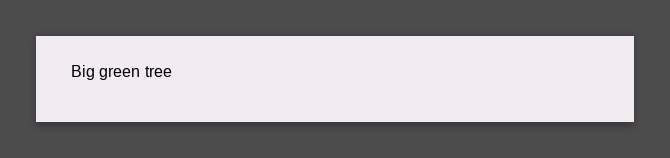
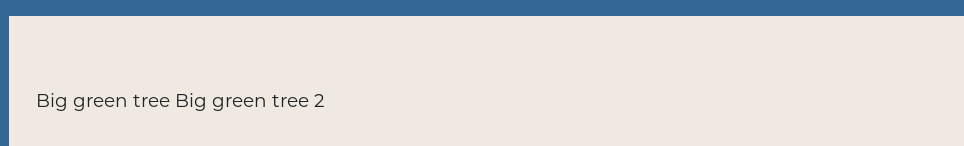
- Big green tree
+ Big green tree Big green tree 2

